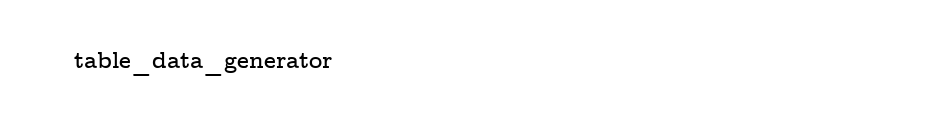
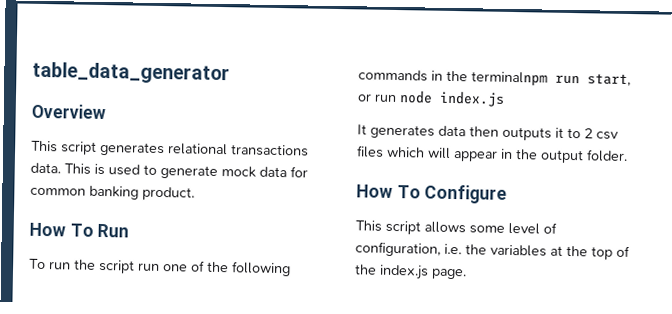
+ Overview
+ This script generates relational transactions data. This is used to generate mock data for common banking product.
+ How To Run
+ To run the script run one of the following commands in the terminalnpm run start, or run node index.js
+ It generates data then outputs it to 2 csv files which will appear in the output folder.
+ How To Configure
+ This script allows some level of configuration, i.e. the variables at the top of the index.js page.

